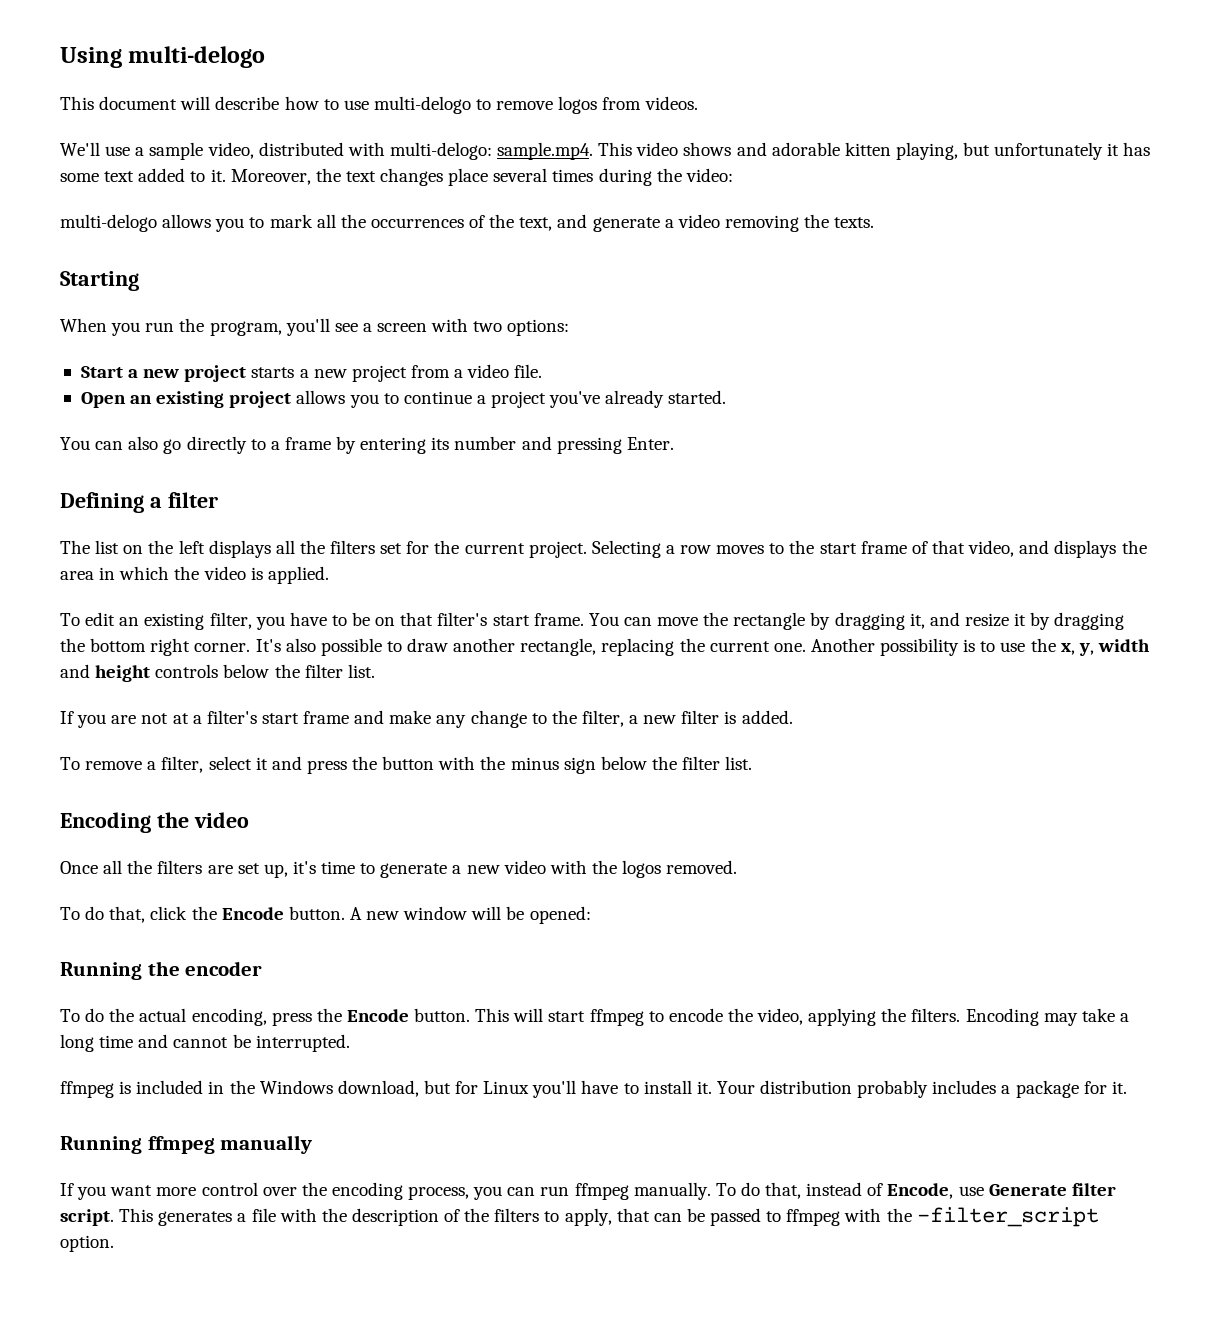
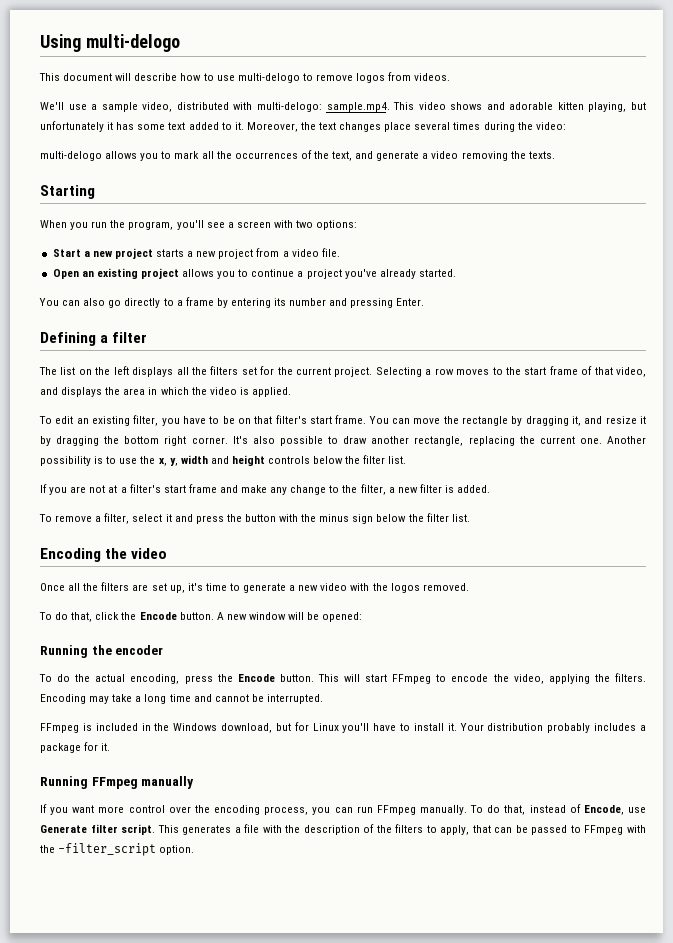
- This will start ffmpeg to encode the video, applying the filters.
+ This will start FFmpeg to encode the video, applying the filters.
- ffmpeg is included in the Windows download, but for Linux you'll have to install it.
+ FFmpeg is included in the Windows download, but for Linux you'll have to install it.
- Running ffmpeg manually
+ Running FFmpeg manually
- If you want more control over the encoding process, you can run ffmpeg manually.
+ If you want more control over the encoding process, you can run FFmpeg manually.
- This generates a file with the description of the filters to apply, that can be passed to ffmpeg with the -filter_script option.
+ This generates a file with the description of the filters to apply, that can be passed to FFmpeg with the -filter_script option.

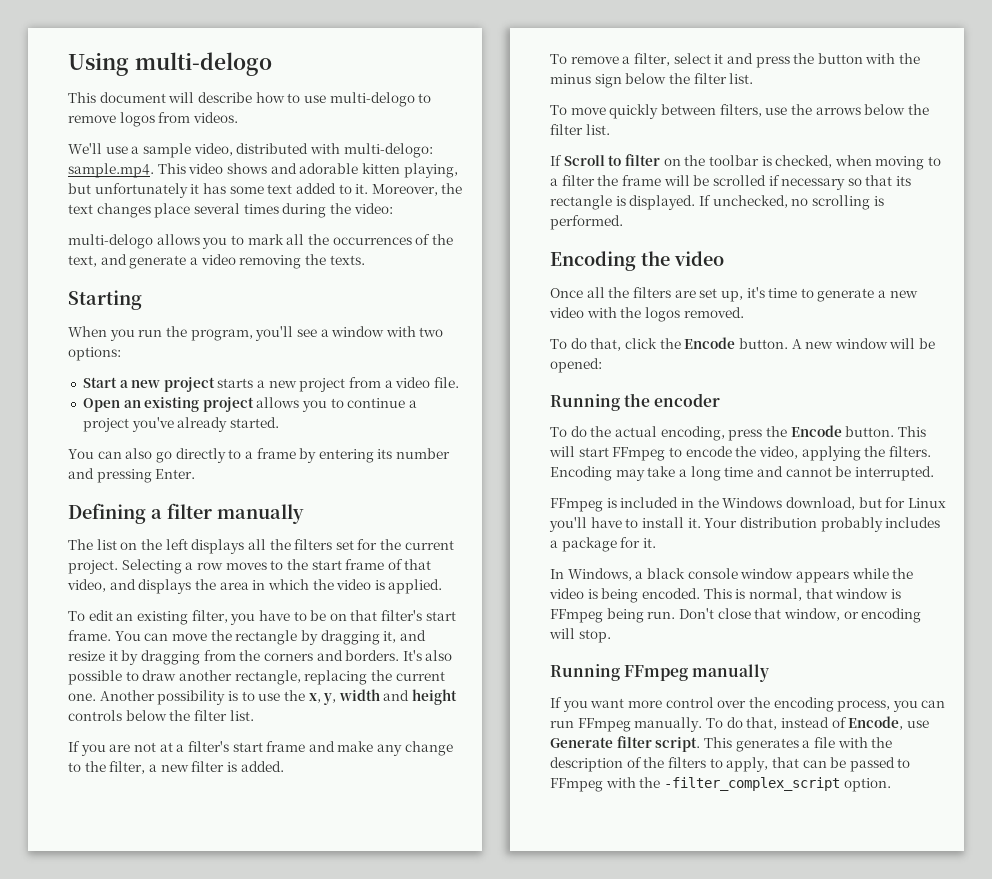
- When you run the program, you'll see a screen with two options:
+ When you run the program, you'll see a window with two options:
- Defining a filter
+ Defining a filter manually
- You can move the rectangle by dragging it, and resize it by dragging the bottom right corner.
+ You can move the rectangle by dragging it, and resize it by dragging from the corners and borders.
+ To move quickly between filters, use the arrows below the filter list.
+ If Scroll to filter on the toolbar is checked, when moving to a filter the frame will be scrolled if necessary so that its rectangle is displayed. If unchecked, no scrolling is performed.
+ In Windows, a black console window appears while the video is being encoded. This is normal, that window is FFmpeg being run. Don't close that window, or encoding will stop.
- This generates a file with the description of the filters to apply, that can be passed to FFmpeg with the -filter_script option.
+ This generates a file with the description of the filters to apply, that can be passed to FFmpeg with the -filter_complex_script option.

